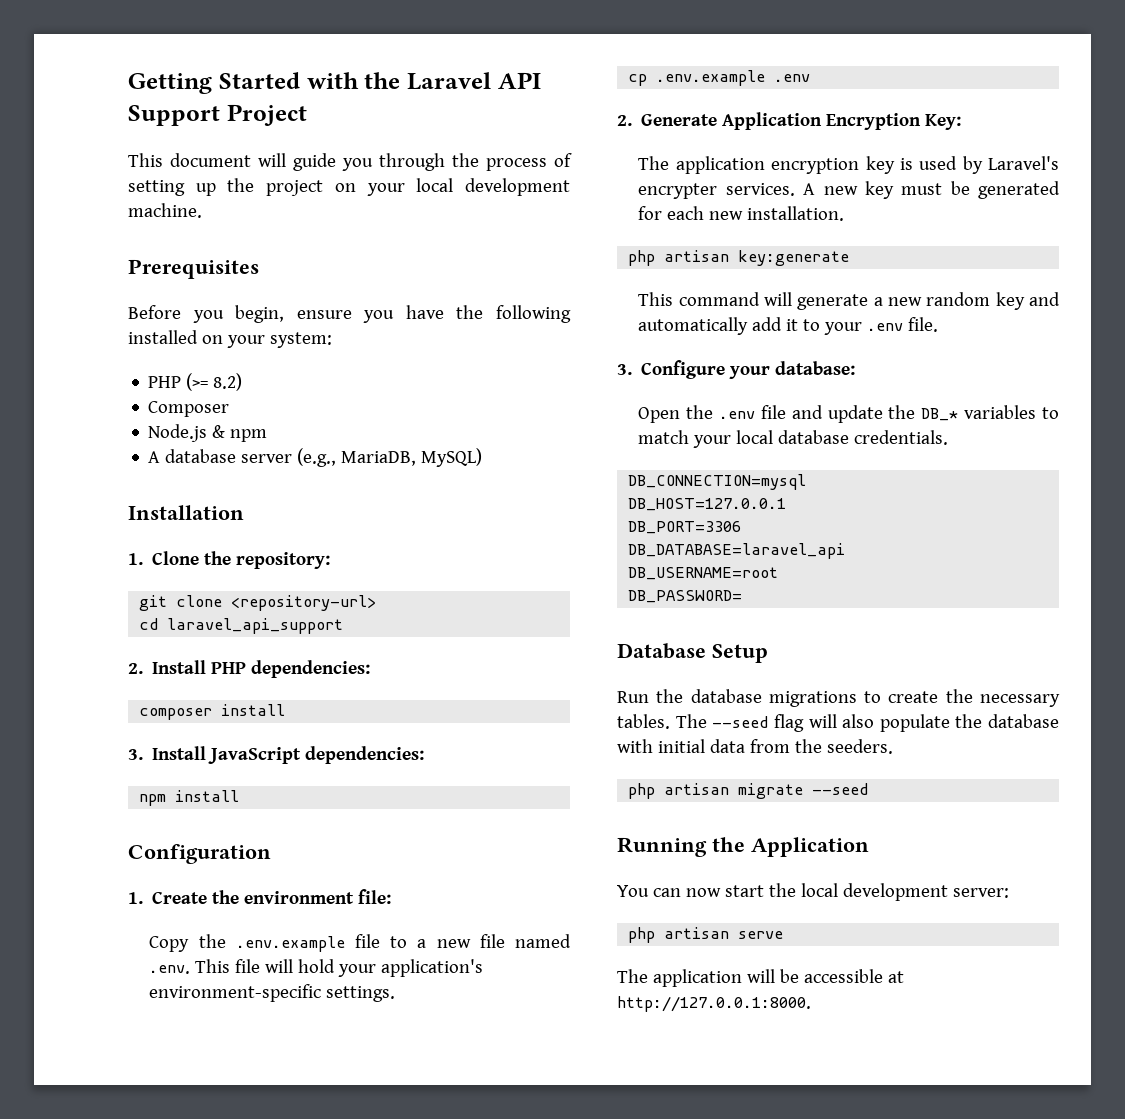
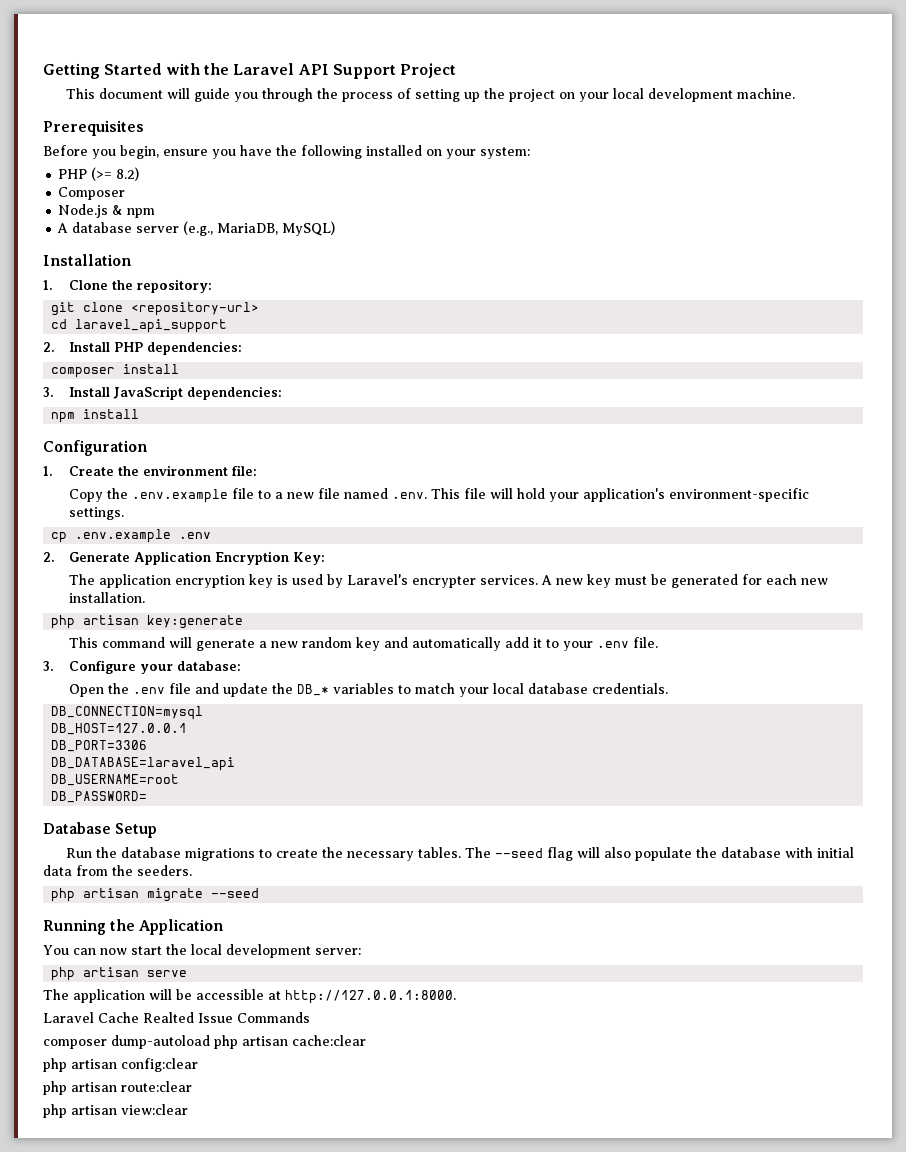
+ Laravel Cache Realted Issue Commands
+ composer dump-autoload php artisan cache:clear
+ php artisan config:clear
+ php artisan route:clear
+ php artisan view:clear

